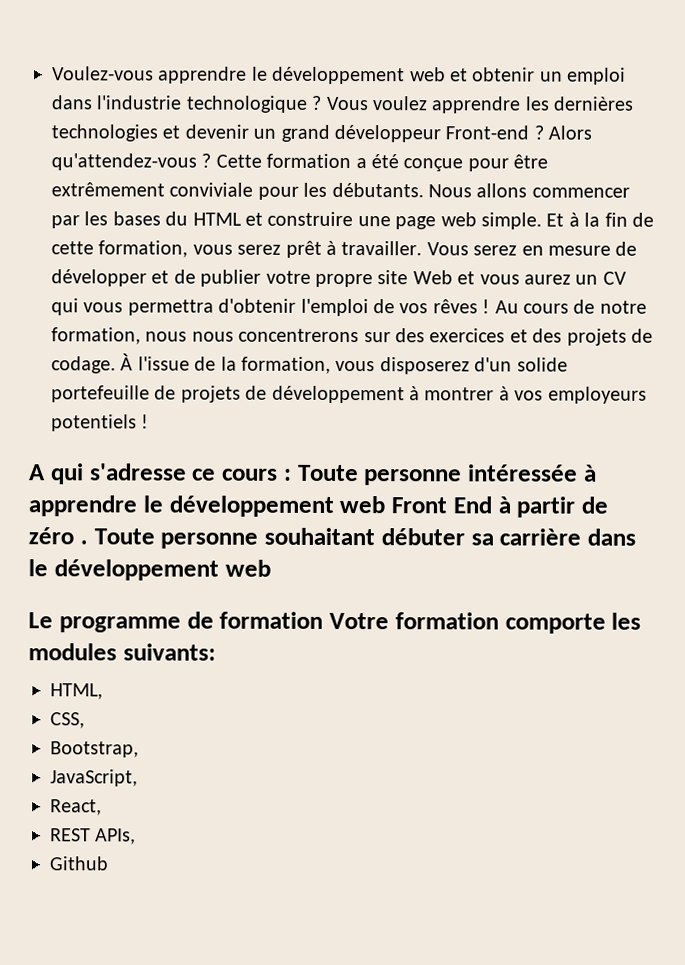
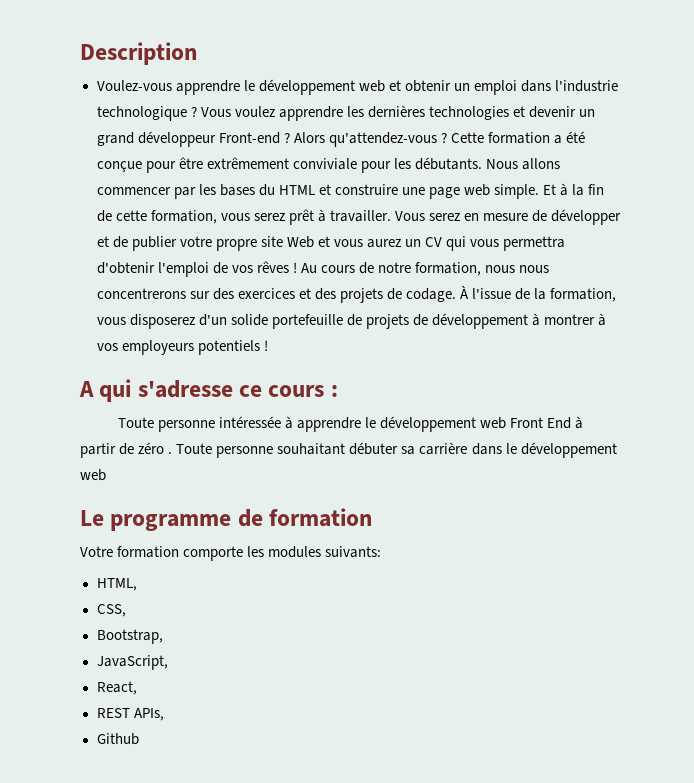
+ Description
- A qui s'adresse ce cours : Toute personne intéressée à apprendre le développement web Front End à partir de zéro .
+ A qui s'adresse ce cours :
+ Toute personne intéressée à apprendre le développement web Front End à partir de zéro .
- Le programme de formation Votre formation comporte les modules suivants:
+ Le programme de formation
+ Votre formation comporte les modules suivants:

